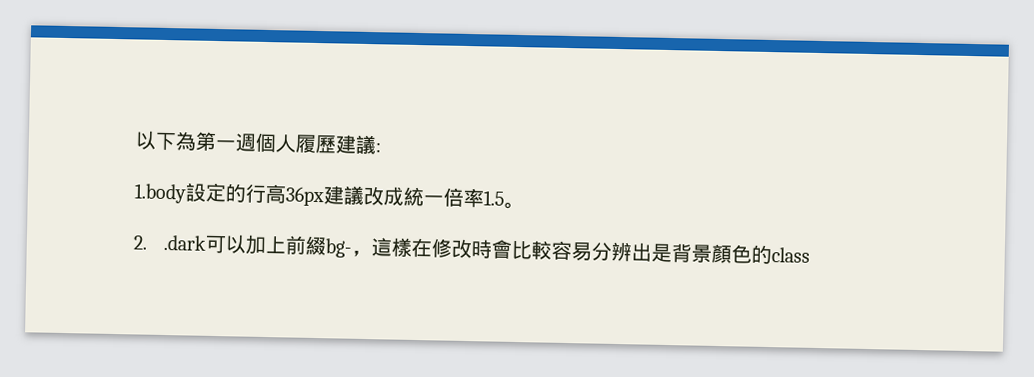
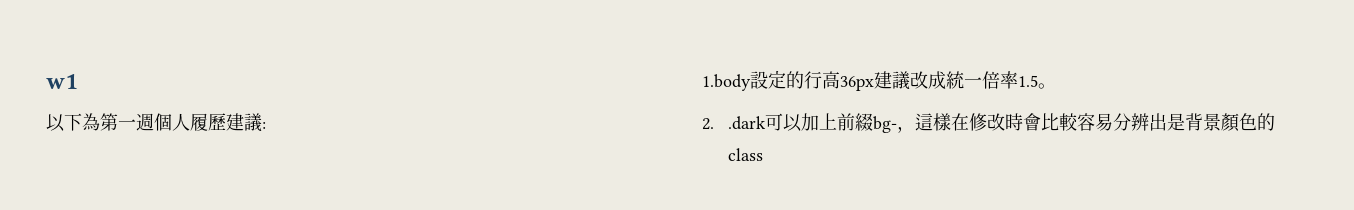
+ w1

